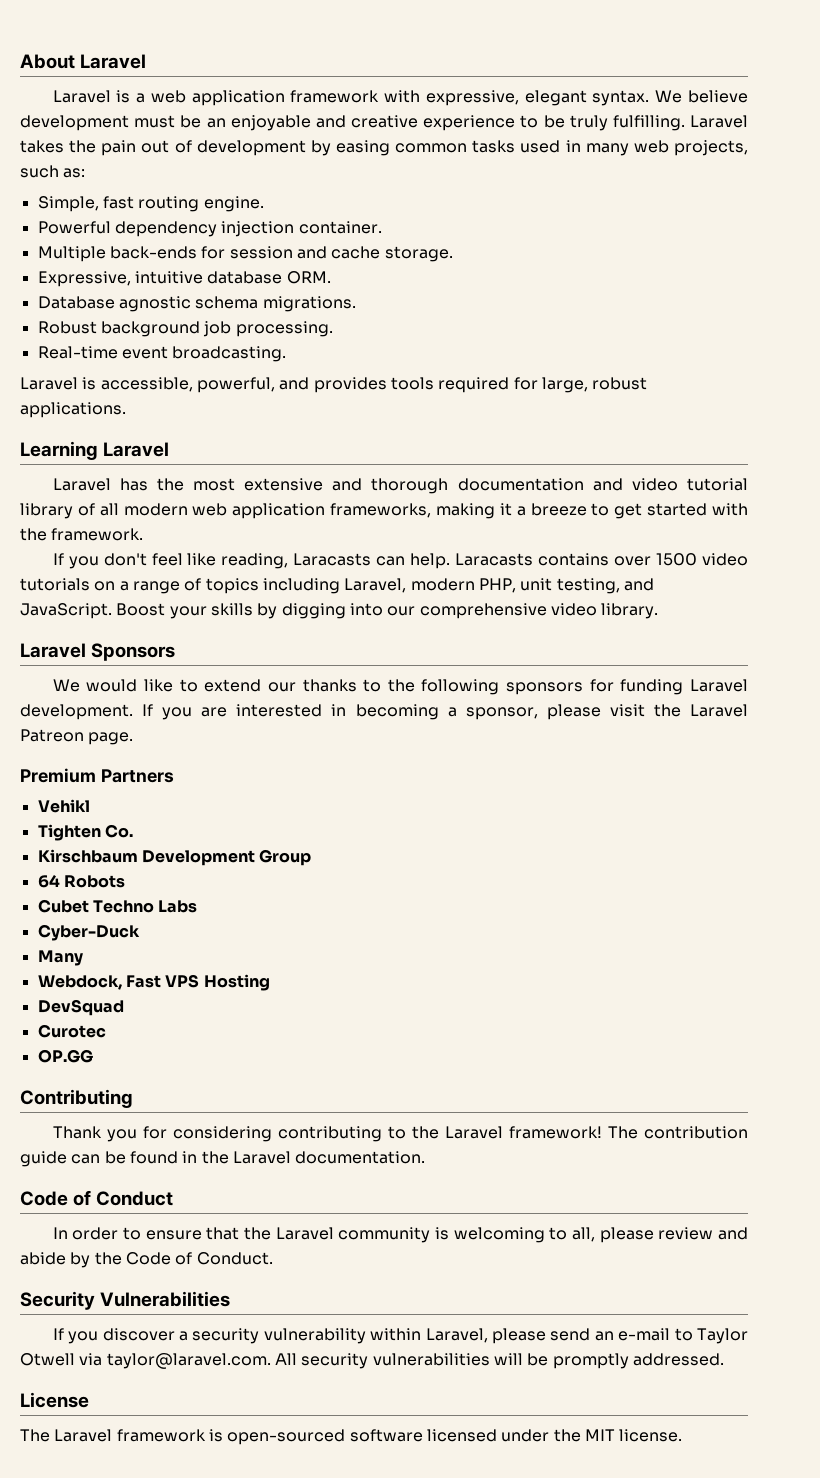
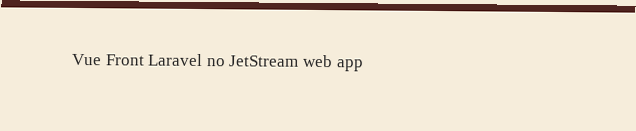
- About Laravel
- Laravel is a web application framework with expressive, elegant syntax. We believe development must be an enjoyable and creative experience to be truly fulfilling. Laravel takes the pain out of development by easing common tasks used in many web projects, such as:
- Simple, fast routing engine.
- Powerful dependency injection container.
- Multiple back-ends for session and cache storage.
- Expressive, intuitive database ORM.
- Database agnostic schema migrations.
- Robust background job processing.
- Real-time event broadcasting.
- Laravel is accessible, powerful, and provides tools required for large, robust applications.
- Learning Laravel
- Laravel has the most extensive and thorough documentation and video tutorial library of all modern web application frameworks, making it a breeze to get started with the framework.
- If you don't feel like reading, Laracasts can help. Laracasts contains over 1500 video tutorials on a range of topics including Laravel, modern PHP, unit testing, and JavaScript. Boost your skills by digging into our comprehensive video library.
- Laravel Sponsors
- We would like to extend our thanks to the following sponsors for funding Laravel development. If you are interested in becoming a sponsor, please visit the Laravel Patreon page.
- Premium Partners
- Vehikl
- Tighten Co.
- Kirschbaum Development Group
- 64 Robots
- Cubet Techno Labs
- Cyber-Duck
- Many
- Webdock, Fast VPS Hosting
- DevSquad
- Curotec
- OP.GG
- Contributing
- Thank you for considering contributing to the Laravel framework! The contribution guide can be found in the Laravel documentation.
- Code of Conduct
- In order to ensure that the Laravel community is welcoming to all, please review and abide by the Code of Conduct.
- Security Vulnerabilities
- If you discover a security vulnerability within Laravel, please send an e-mail to Taylor Otwell via taylor@laravel.com. All security vulnerabilities will be promptly addressed.
- License
- The Laravel framework is open-sourced software licensed under the MIT license.
+ Vue Front Laravel no JetStream web app

